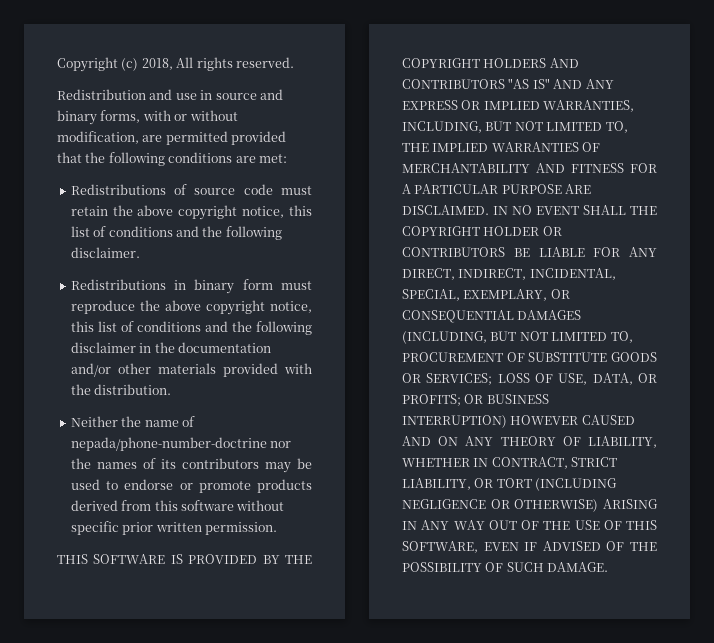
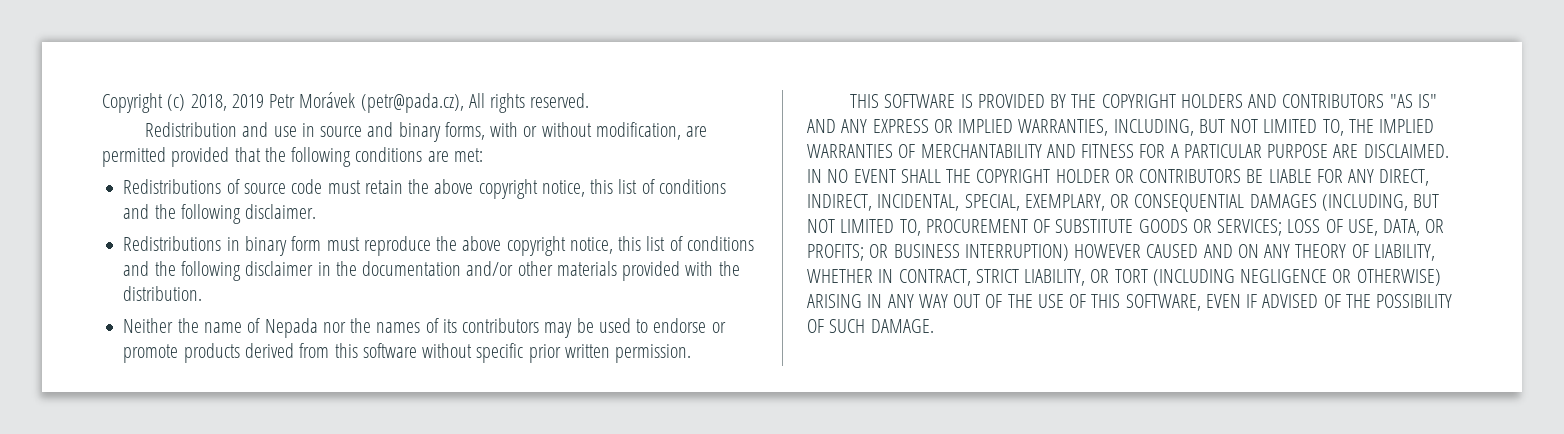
- Copyright (c) 2018, All rights reserved.
+ Copyright (c) 2018, 2019 Petr Morávek (petr@pada.cz), All rights reserved.
- Neither the name of nepada/phone-number-doctrine nor the names of its contributors may be used to endorse or promote products derived from this software without specific prior written permission.
+ Neither the name of Nepada nor the names of its contributors may be used to endorse or promote products derived from this software without specific prior written permission.

